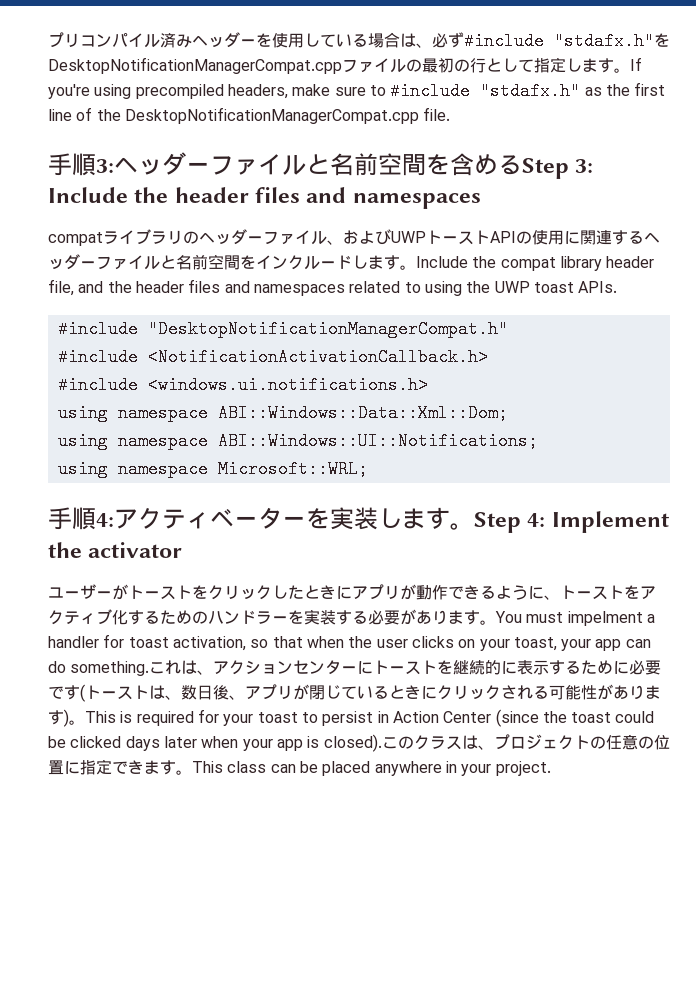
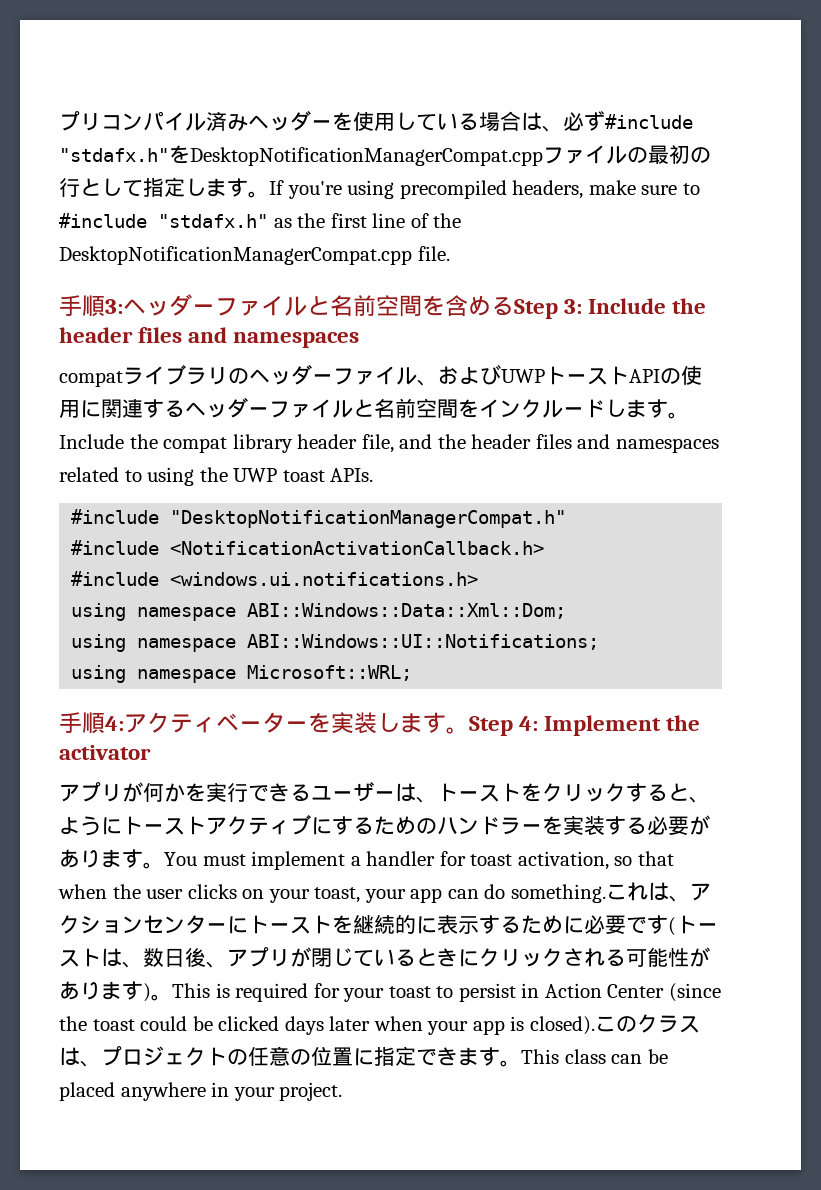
- ユーザーがトーストをクリックしたときにアプリが動作できるように、トーストをアクティブ化するためのハンドラーを実装する必要があります。
+ アプリが何かを実行できるユーザーは、トーストをクリックすると、ようにトーストアクティブにするためのハンドラーを実装する必要があります。
- You must impelment a handler for toast activation, so that when the user clicks on your toast, your app can do something.
+ You must implement a handler for toast activation, so that when the user clicks on your toast, your app can do something.

